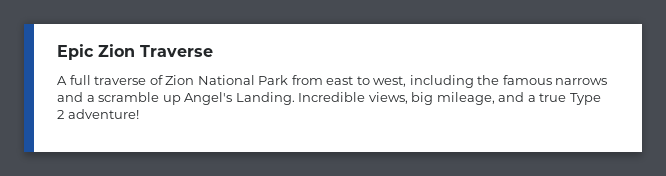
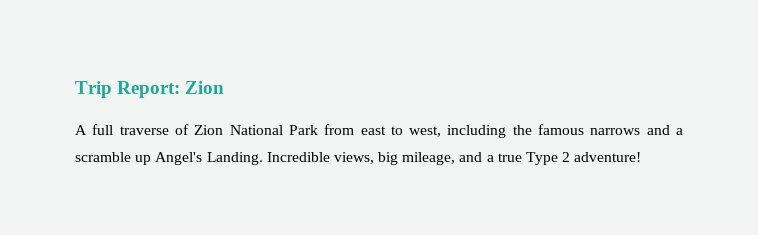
- Epic Zion Traverse
+ Trip Report: Zion

